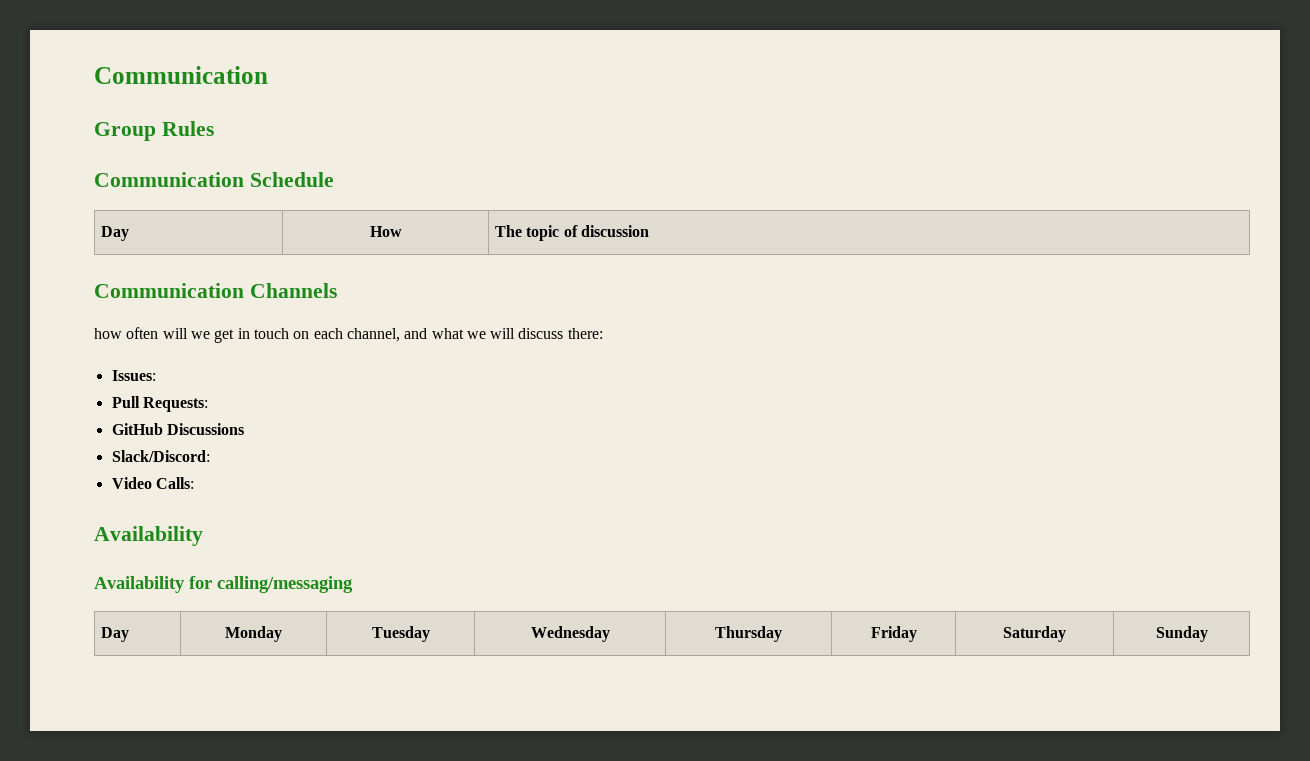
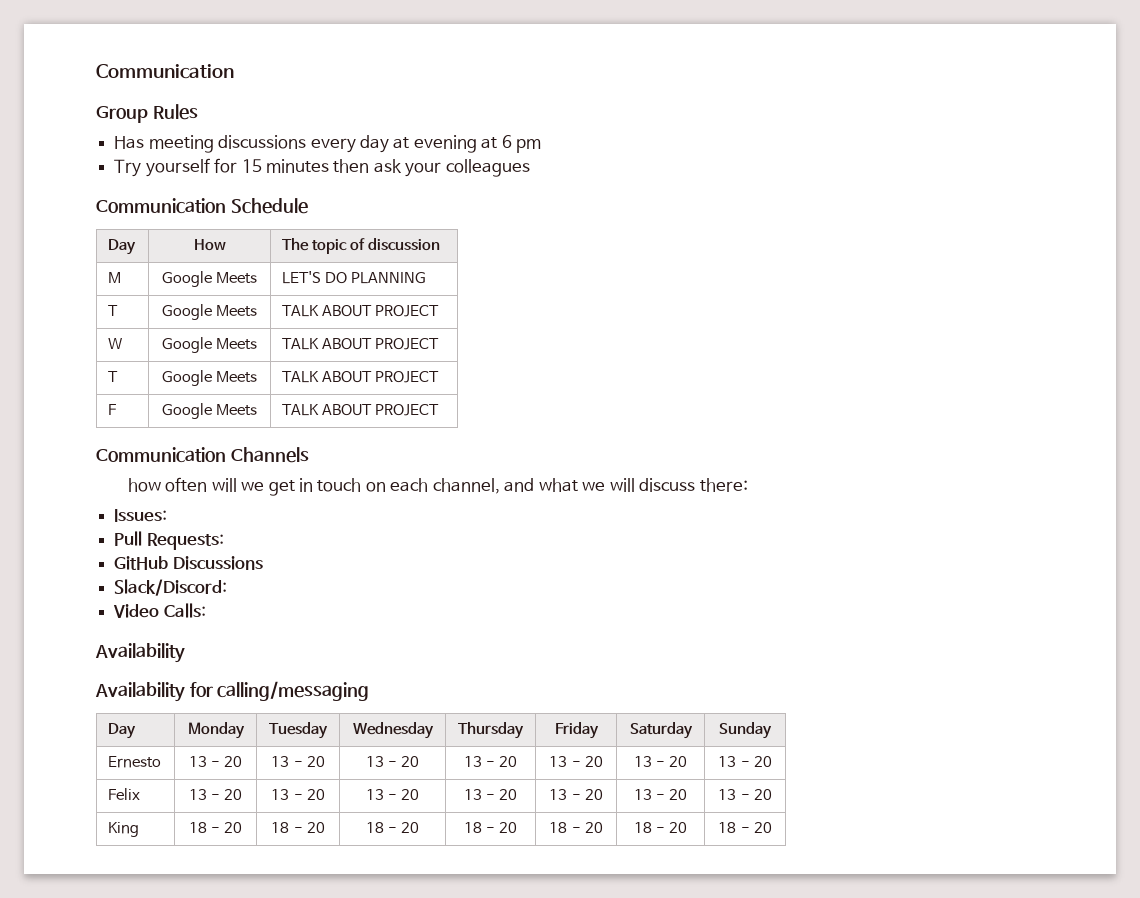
+ Has meeting discussions every day at evening at 6 pm
+ Try yourself for 15 minutes then ask your colleagues
+ M | Google Meets | LET'S DO PLANNING
+ T | Google Meets | TALK ABOUT PROJECT
+ W | Google Meets | TALK ABOUT PROJECT
+ T | Google Meets | TALK ABOUT PROJECT
+ F | Google Meets | TALK ABOUT PROJECT
+ Ernesto | 13 - 20 | 13 - 20 | 13 - 20 | 13 - 20 | 13 - 20 | 13 - 20 | 13 - 20
+ Felix | 13 - 20 | 13 - 20 | 13 - 20 | 13 - 20 | 13 - 20 | 13 - 20 | 13 - 20
+ King | 18 - 20 | 18 - 20 | 18 - 20 | 18 - 20 | 18 - 20 | 18 - 20 | 18 - 20

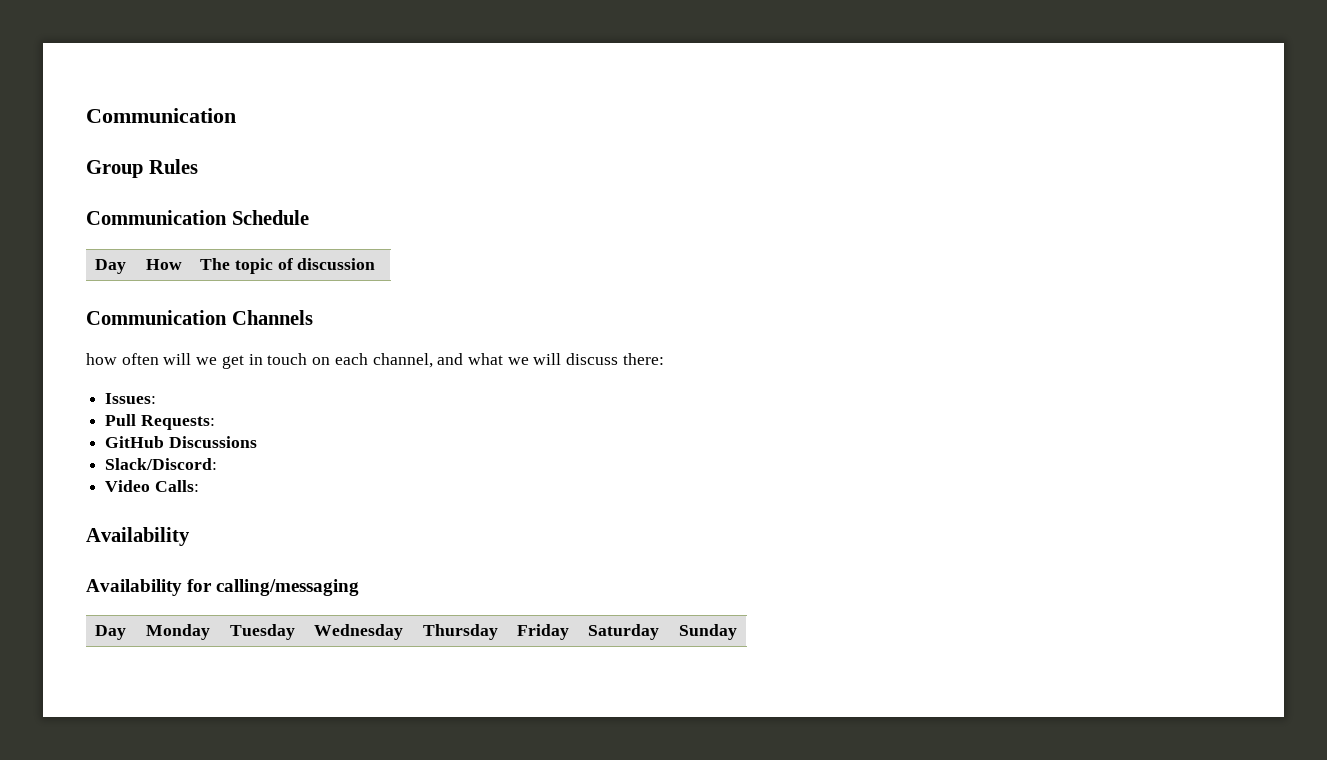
- Has meeting discussions every day at evening at 6 pm
- Try yourself for 15 minutes then ask your colleagues
- M | Google Meets | LET'S DO PLANNING
- T | Google Meets | TALK ABOUT PROJECT
- W | Google Meets | TALK ABOUT PROJECT
- T | Google Meets | TALK ABOUT PROJECT
- F | Google Meets | TALK ABOUT PROJECT
- Ernesto | 13 - 20 | 13 - 20 | 13 - 20 | 13 - 20 | 13 - 20 | 13 - 20 | 13 - 20
- Felix | 13 - 20 | 13 - 20 | 13 - 20 | 13 - 20 | 13 - 20 | 13 - 20 | 13 - 20
- King | 18 - 20 | 18 - 20 | 18 - 20 | 18 - 20 | 18 - 20 | 18 - 20 | 18 - 20

